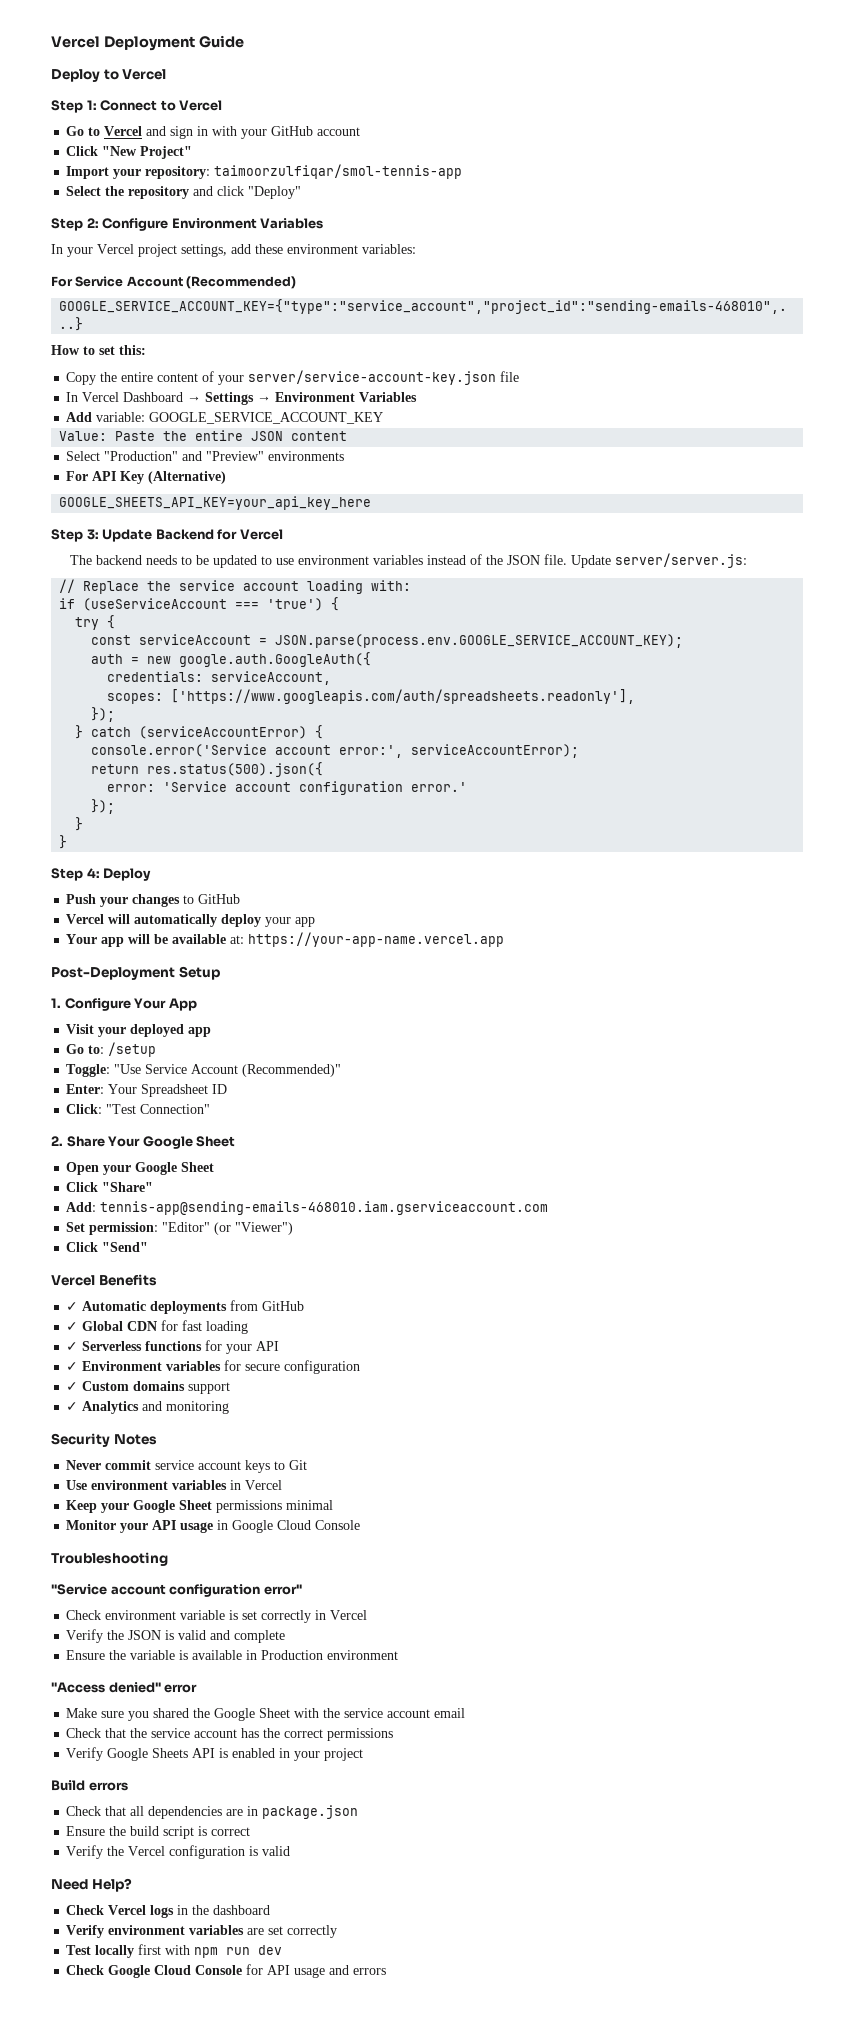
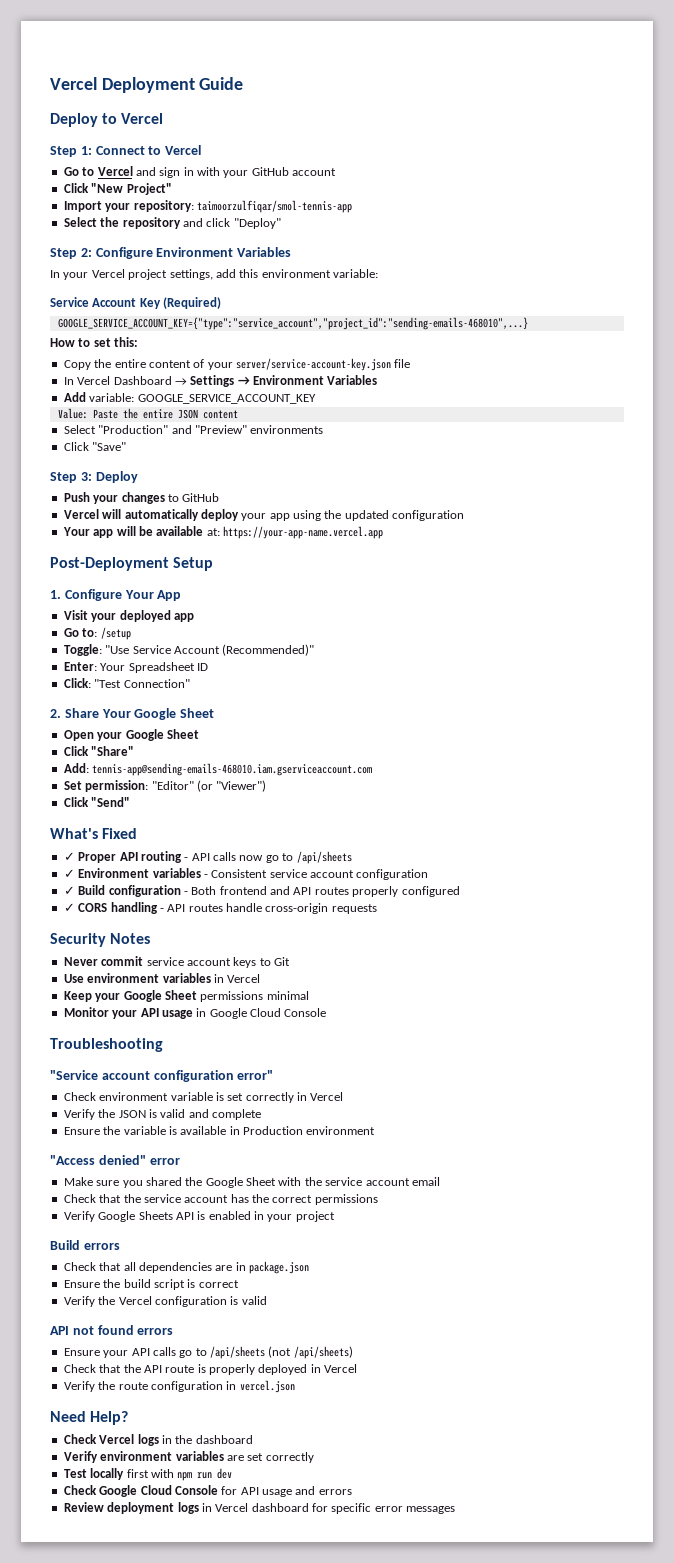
- In your Vercel project settings, add these environment variables:
- For Service Account (Recommended)
+ In your Vercel project settings, add this environment variable:
+ Service Account Key (Required)
- For API Key (Alternative)
- GOOGLE_SHEETS_API_KEY=your_api_key_here
- Step 3: Update Backend for Vercel
- The backend needs to be updated to use environment variables instead of the JSON file. Update server/server.js:
- // Replace the service account loading with:
- if (useServiceAccount === 'true') {
- try {
- const serviceAccount = JSON.parse(process.env.GOOGLE_SERVICE_ACCOUNT_KEY);
- auth = new google.auth.GoogleAuth({
- credentials: serviceAccount,
- scopes: ['https://www.googleapis.com/auth/spreadsheets.readonly'],
- });
- } catch (serviceAccountError) {
- console.error('Service account error:', serviceAccountError);
- return res.status(500).json({
- error: 'Service account configuration error.'
- });
- }
- }
- Step 4: Deploy
+ Click "Save"
+ Step 3: Deploy
- Vercel will automatically deploy your app
+ Vercel will automatically deploy your app using the updated configuration
- Vercel Benefits
- ✓ Automatic deployments from GitHub
- ✓ Global CDN for fast loading
- ✓ Serverless functions for your API
- ✓ Environment variables for secure configuration
- ✓ Custom domains support
- ✓ Analytics and monitoring
+ What's Fixed
+ ✓ Proper API routing - API calls now go to /api/sheets
+ ✓ Environment variables - Consistent service account configuration
+ ✓ Build configuration - Both frontend and API routes properly configured
+ ✓ CORS handling - API routes handle cross-origin requests
+ API not found errors
+ Ensure your API calls go to /api/sheets (not /api/sheets)
+ Check that the API route is properly deployed in Vercel
+ Verify the route configuration in vercel.json
+ Review deployment logs in Vercel dashboard for specific error messages

